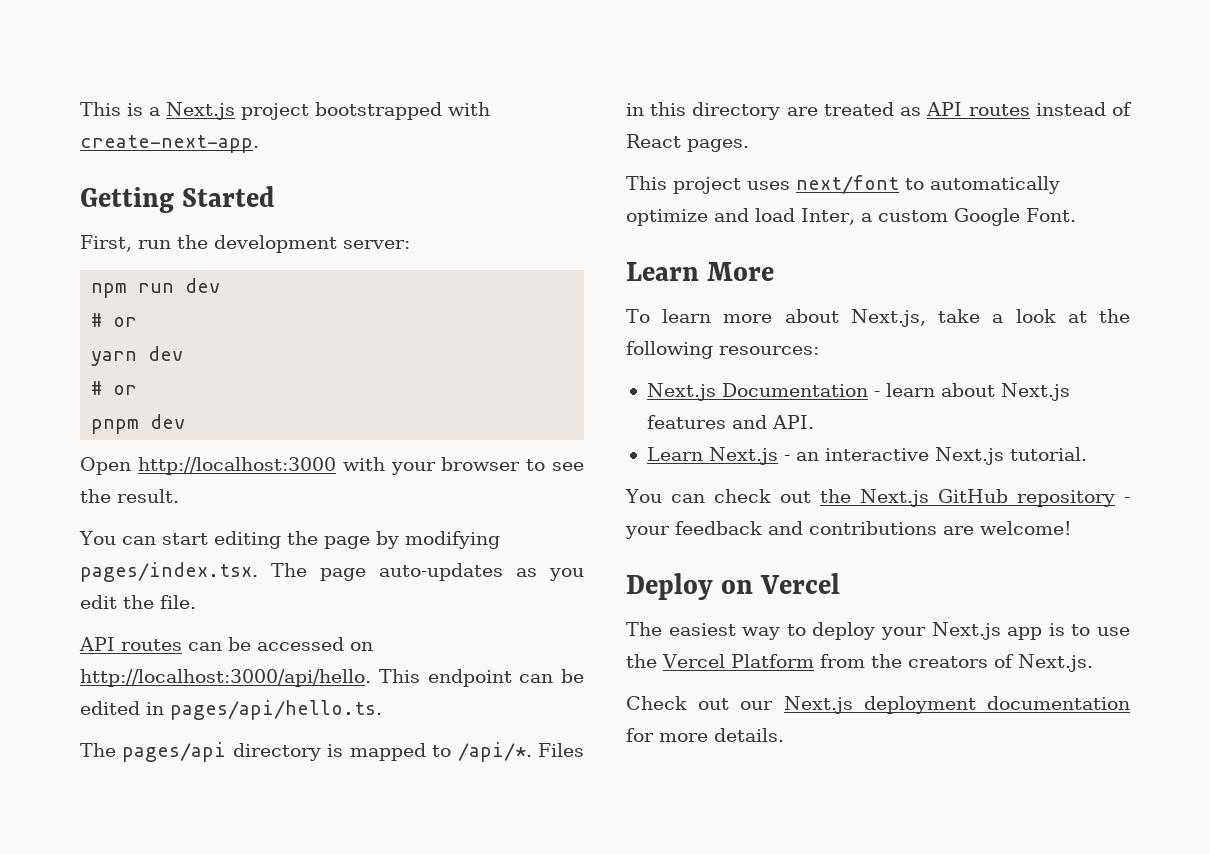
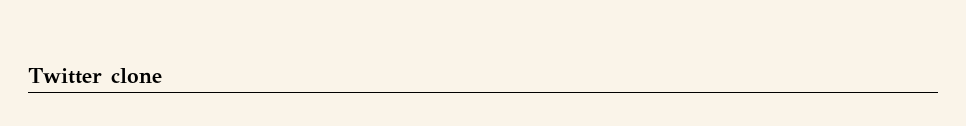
- This is a Next.js project bootstrapped with create-next-app.
- Getting Started
- First, run the development server:
- npm run dev
- # or
- yarn dev
- # or
- pnpm dev
- Open http://localhost:3000 with your browser to see the result.
- You can start editing the page by modifying pages/index.tsx. The page auto-updates as you edit the file.
- API routes can be accessed on http://localhost:3000/api/hello. This endpoint can be edited in pages/api/hello.ts.
- The pages/api directory is mapped to /api/*. Files in this directory are treated as API routes instead of React pages.
- This project uses next/font to automatically optimize and load Inter, a custom Google Font.
- Learn More
- To learn more about Next.js, take a look at the following resources:
- Next.js Documentation - learn about Next.js features and API.
- Learn Next.js - an interactive Next.js tutorial.
- You can check out the Next.js GitHub repository - your feedback and contributions are welcome!
- Deploy on Vercel
- The easiest way to deploy your Next.js app is to use the Vercel Platform from the creators of Next.js.
- Check out our Next.js deployment documentation for more details.
+ Twitter clone

